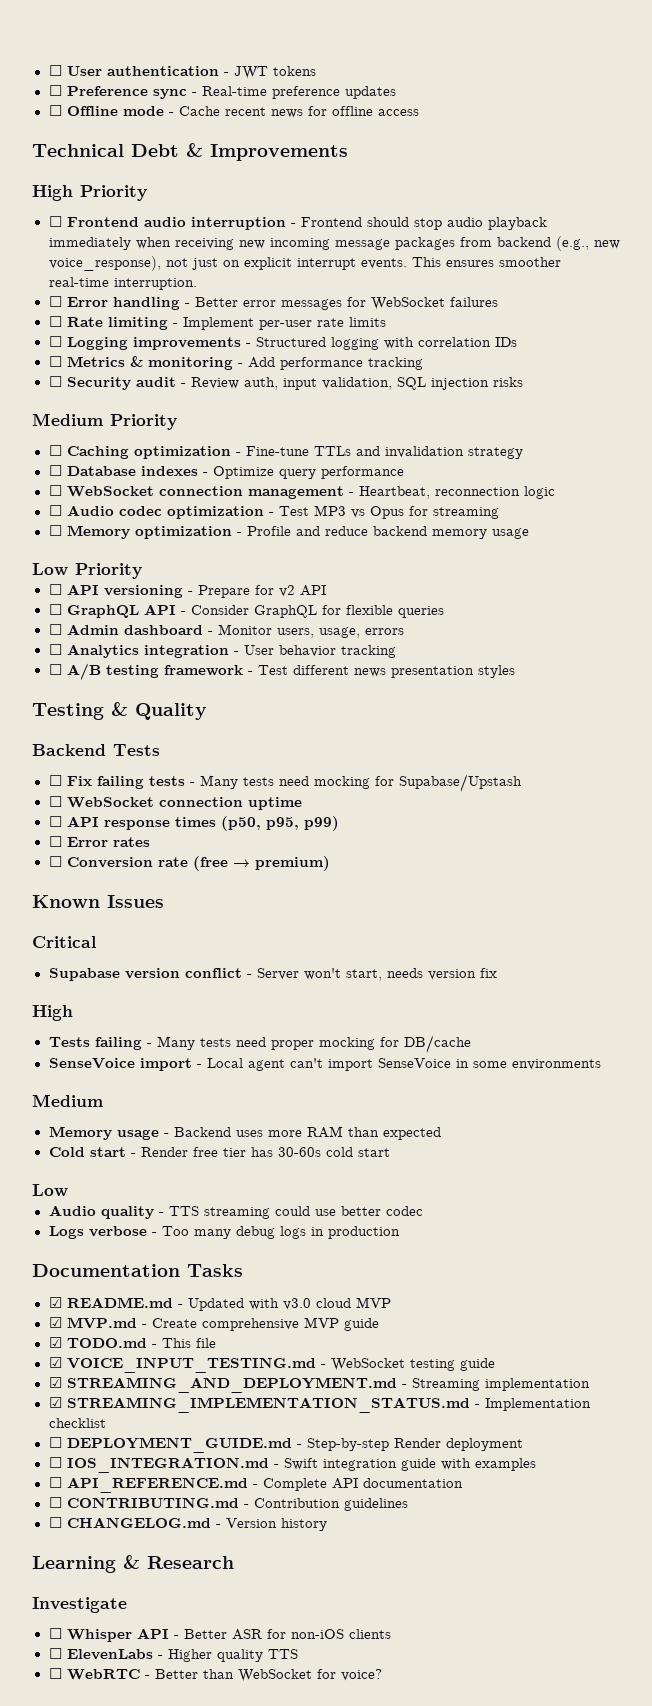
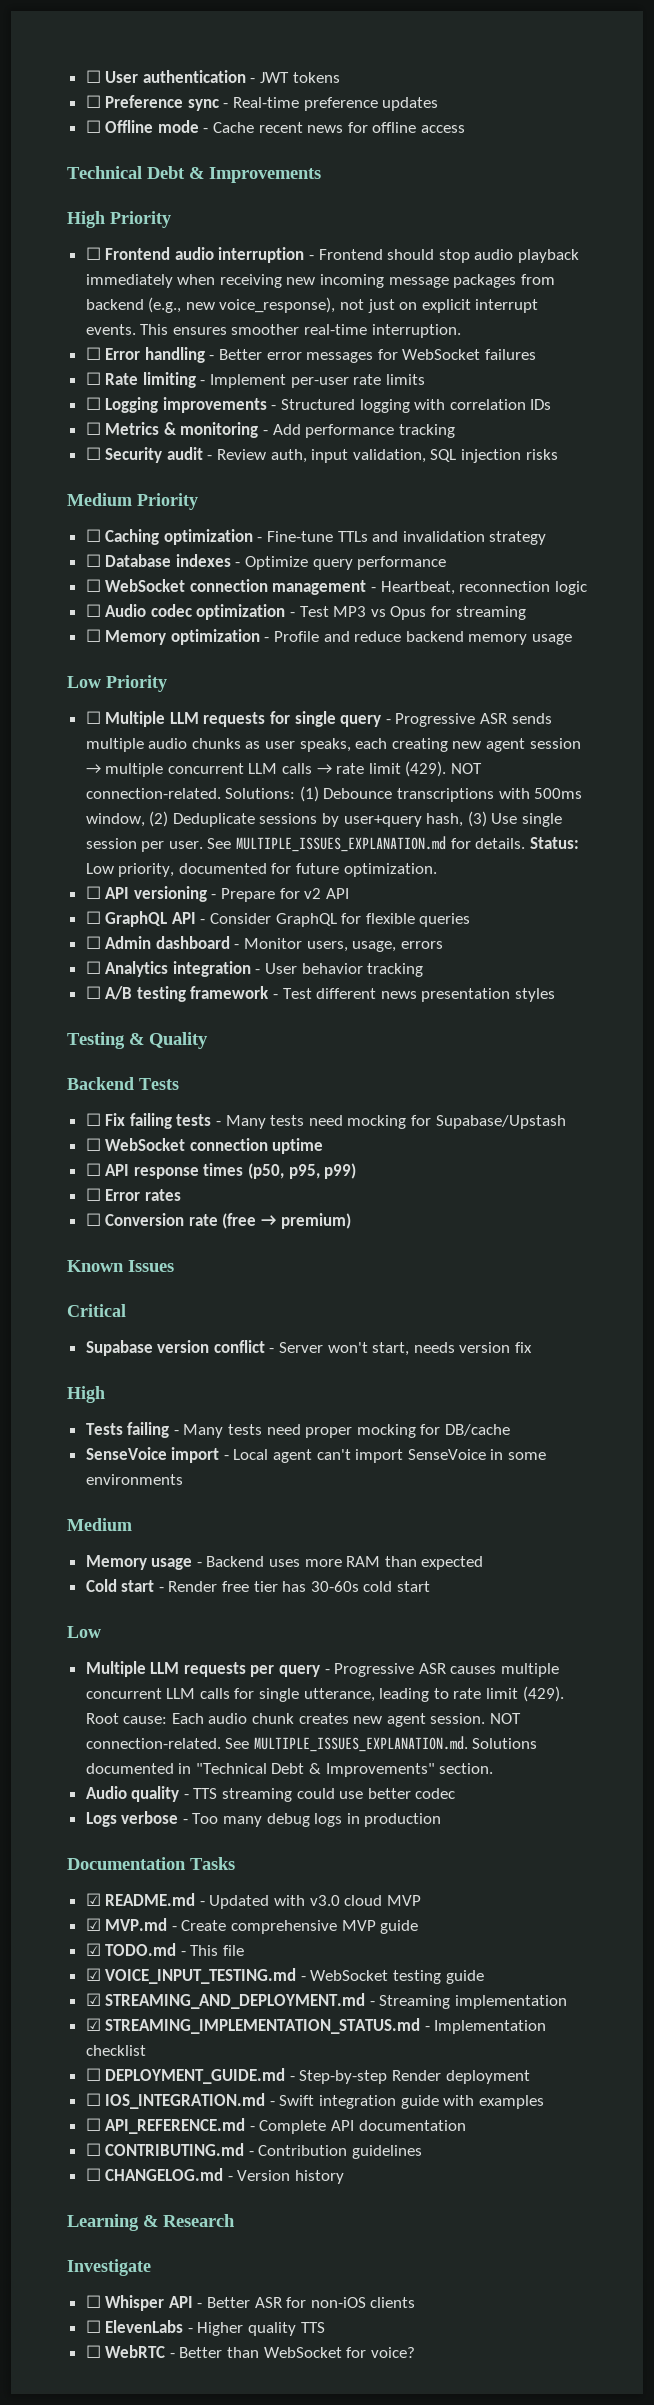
+ ☐ Multiple LLM requests for single query - Progressive ASR sends multiple audio chunks as user speaks, each creating new agent session → multiple concurrent LLM calls → rate limit (429). NOT connection-related. Solutions: (1) Debounce transcriptions with 500ms window, (2) Deduplicate sessions by user+query hash, (3) Use single session per user. See MULTIPLE_ISSUES_EXPLANATION.md for details. Status: Low priority, documented for future optimization.
+ Multiple LLM requests per query - Progressive ASR causes multiple concurrent LLM calls for single utterance, leading to rate limit (429). Root cause: Each audio chunk creates new agent session. NOT connection-related. See MULTIPLE_ISSUES_EXPLANATION.md. Solutions documented in "Technical Debt & Improvements" section.

